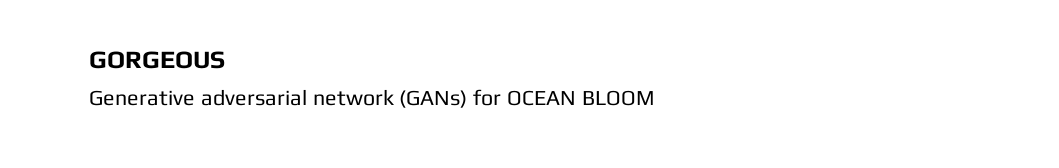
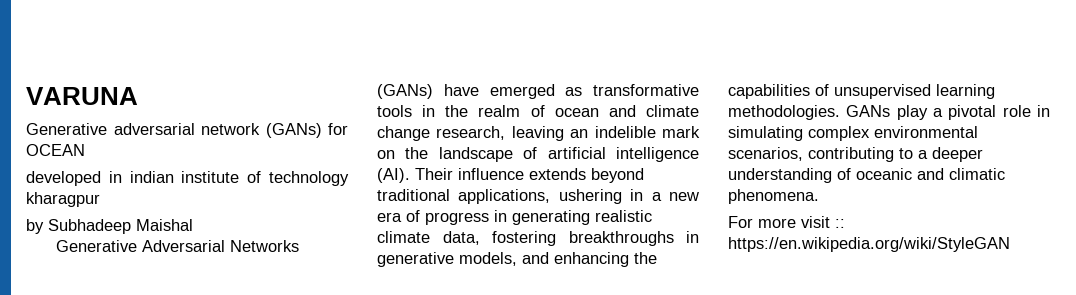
- GORGEOUS
+ VARUNA
- Generative adversarial network (GANs) for OCEAN BLOOM
+ Generative adversarial network (GANs) for OCEAN
+ developed in indian institute of technology kharagpur
+ by Subhadeep Maishal
+ Generative Adversarial Networks (GANs) have emerged as transformative tools in the realm of ocean and climate change research, leaving an indelible mark on the landscape of artificial intelligence (AI). Their influence extends beyond traditional applications, ushering in a new era of progress in generating realistic climate data, fostering breakthroughs in generative models, and enhancing the capabilities of unsupervised learning methodologies. GANs play a pivotal role in simulating complex environmental scenarios, contributing to a deeper understanding of oceanic and climatic phenomena.
+ For more visit :: https://en.wikipedia.org/wiki/StyleGAN

